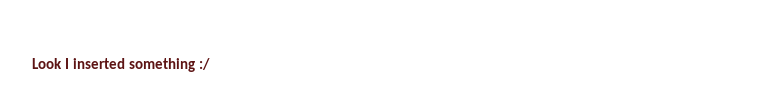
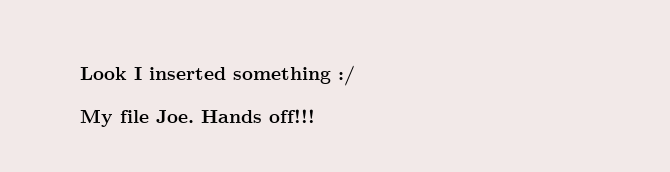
+ My file Joe. Hands off!!!

